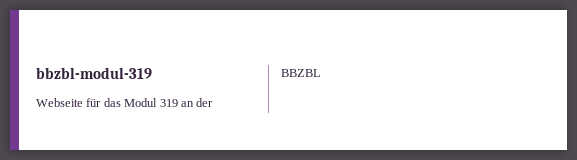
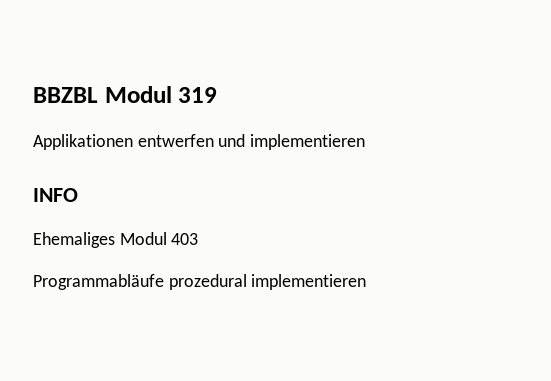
- bbzbl-modul-319
- Webseite für das Modul 319 an der BBZBL
+ BBZBL Modul 319
+ Applikationen entwerfen und implementieren
+ INFO
+ Ehemaliges Modul 403
+ Programmabläufe prozedural implementieren

